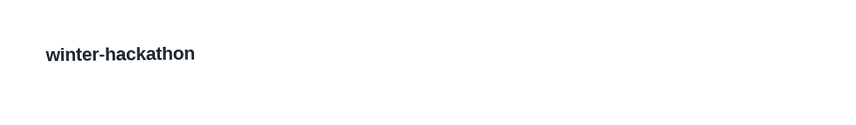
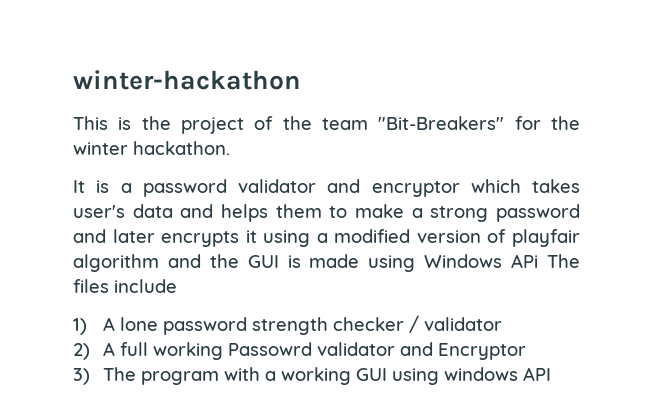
+ This is the project of the team "Bit-Breakers" for the winter hackathon.
+ It is a password validator and encryptor which takes user's data and helps them to make a strong password and later encrypts it using a modified version of playfair algorithm and the GUI is made using Windows APi The files include
+ 1) A lone password strength checker / validator
+ 2) A full working Passowrd validator and Encryptor
+ 3) The program with a working GUI using windows API

